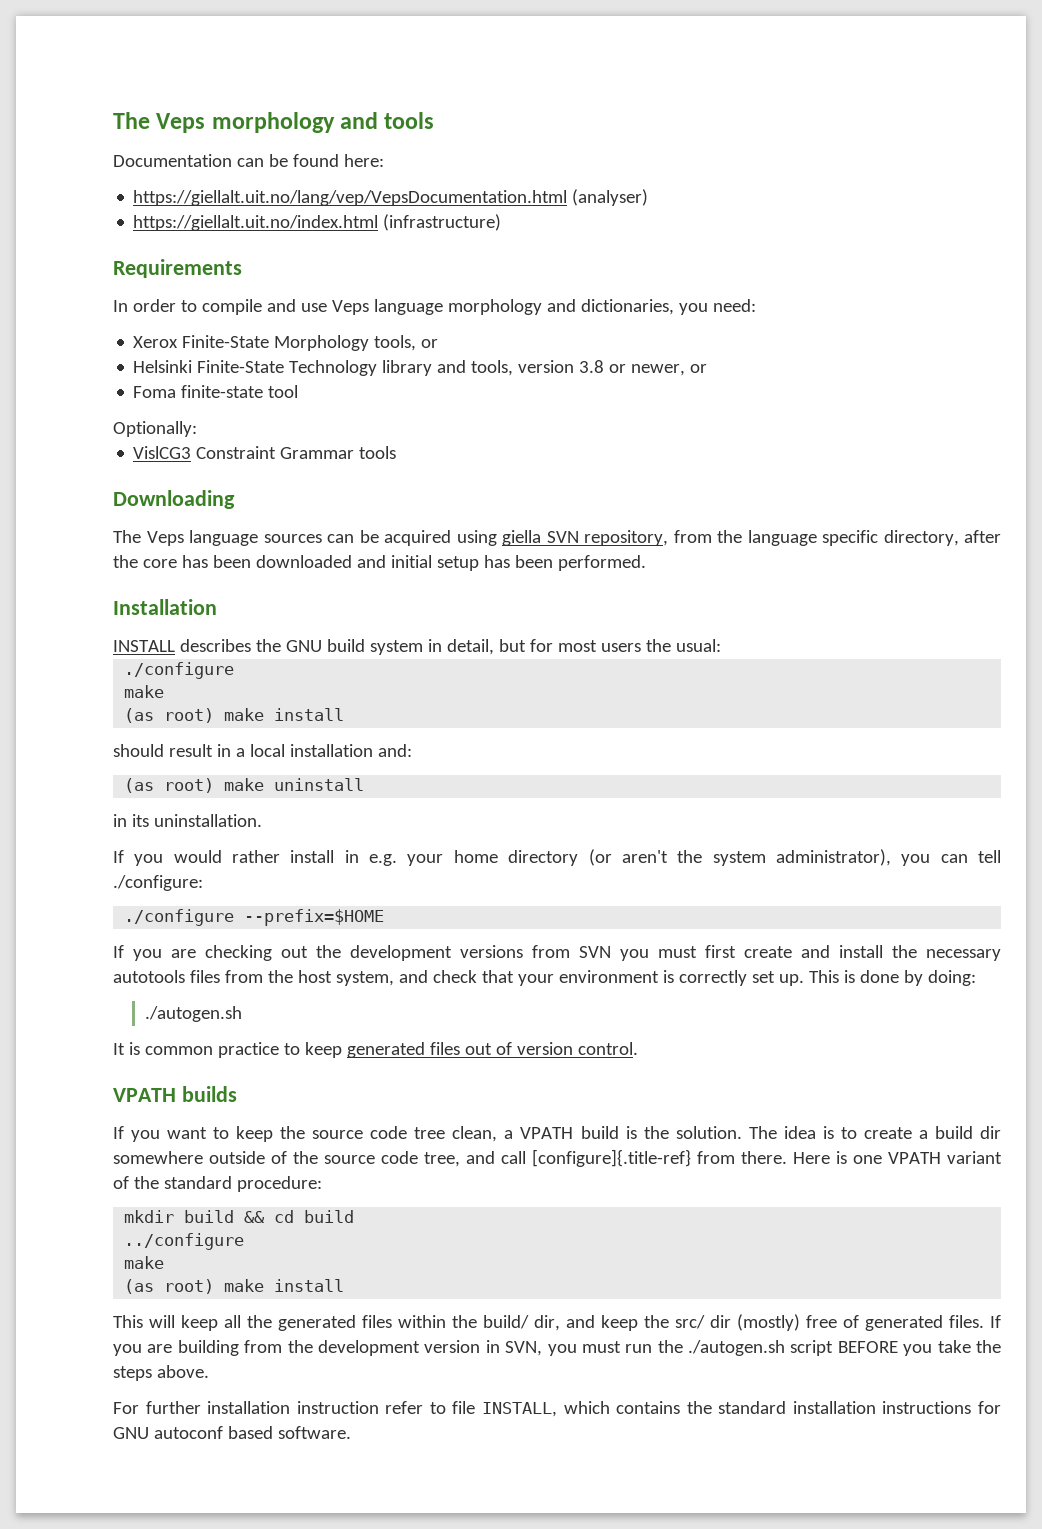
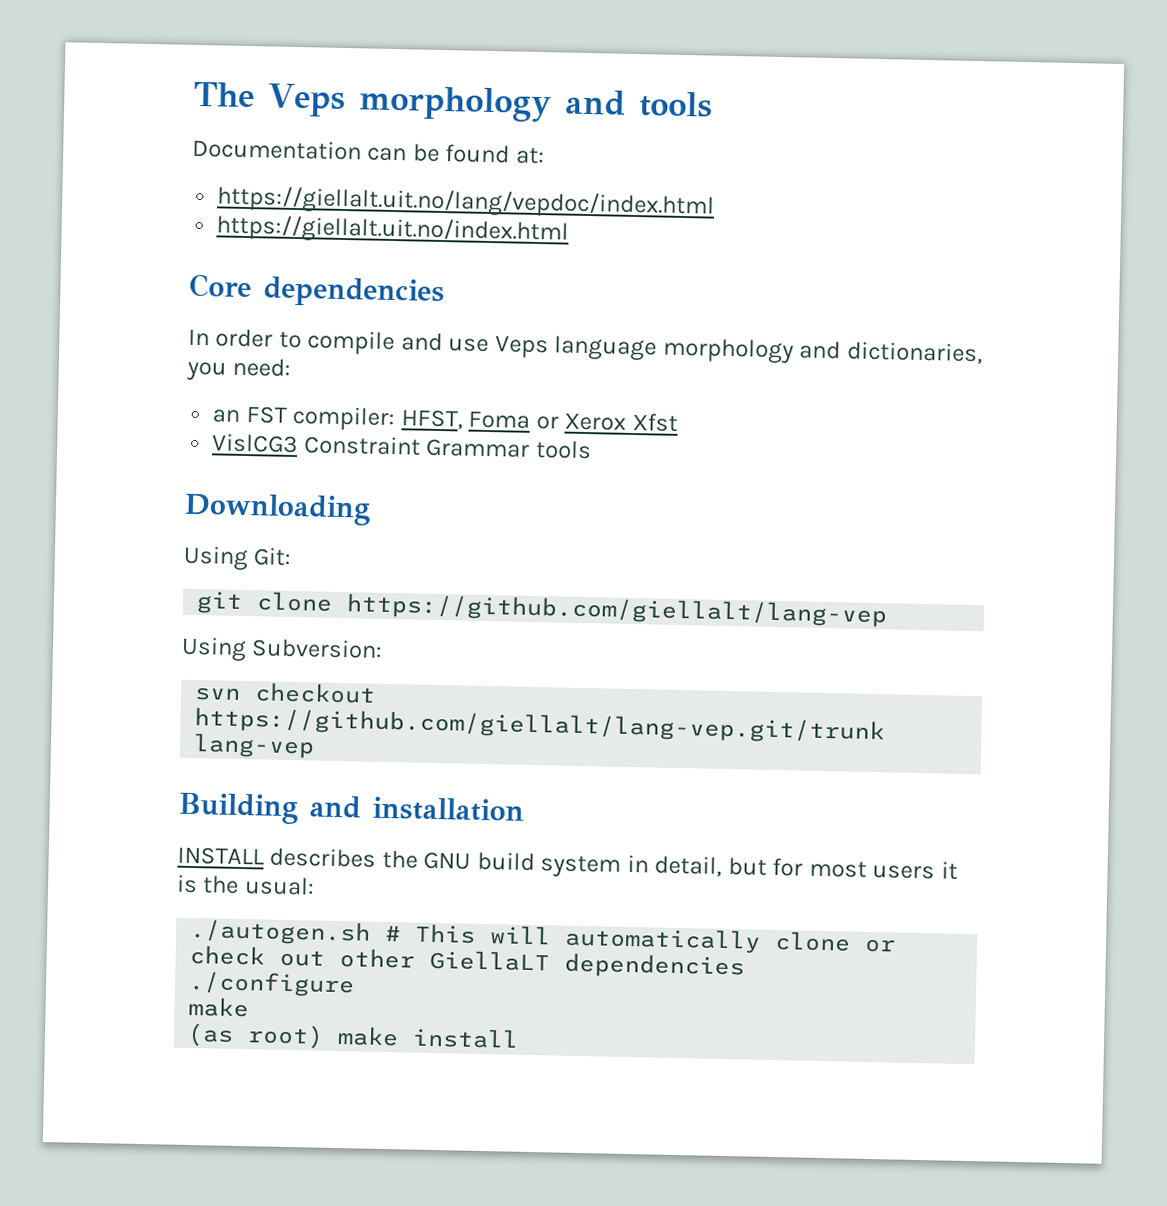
- Documentation can be found here:
- https://giellalt.uit.no/lang/vep/VepsDocumentation.html (analyser)
+ Documentation can be found at:
+ https://giellalt.uit.no/lang/vepdoc/index.html
- https://giellalt.uit.no/index.html (infrastructure)
- Requirements
+ https://giellalt.uit.no/index.html
+ Core dependencies
- Xerox Finite-State Morphology tools, or
- Helsinki Finite-State Technology library and tools, version 3.8 or newer, or
- Foma finite-state tool
- Optionally:
+ an FST compiler: HFST, Foma or Xerox Xfst
- The Veps language sources can be acquired using giella SVN repository, from the language specific directory, after the core has been downloaded and initial setup has been performed.
- Installation
+ Using Git:
+ git clone https://github.com/giellalt/lang-vep
+ Using Subversion:
+ svn checkout https://github.com/giellalt/lang-vep.git/trunk lang-vep
+ Building and installation
- INSTALL describes the GNU build system in detail, but for most users the usual:
+ INSTALL describes the GNU build system in detail, but for most users it is the usual:
+ ./autogen.sh # This will automatically clone or check out other GiellaLT dependencies
- should result in a local installation and:
- (as root) make uninstall
- in its uninstallation.
- If you would rather install in e.g. your home directory (or aren't the system administrator), you can tell ./configure:
- ./configure --prefix=$HOME
- If you are checking out the development versions from SVN you must first create and install the necessary autotools files from the host system, and check that your environment is correctly set up. This is done by doing:
- ./autogen.sh
- It is common practice to keep generated files out of version control.
- VPATH builds
- If you want to keep the source code tree clean, a VPATH build is the solution. The idea is to create a build dir somewhere outside of the source code tree, and call [configure]{.title-ref} from there. Here is one VPATH variant of the standard procedure:
- mkdir build && cd build
- ../configure
- make
- (as root) make install
- This will keep all the generated files within the build/ dir, and keep the src/ dir (mostly) free of generated files. If you are building from the development version in SVN, you must run the ./autogen.sh script BEFORE you take the steps above.
- For further installation instruction refer to file INSTALL, which contains the standard installation instructions for GNU autoconf based software.

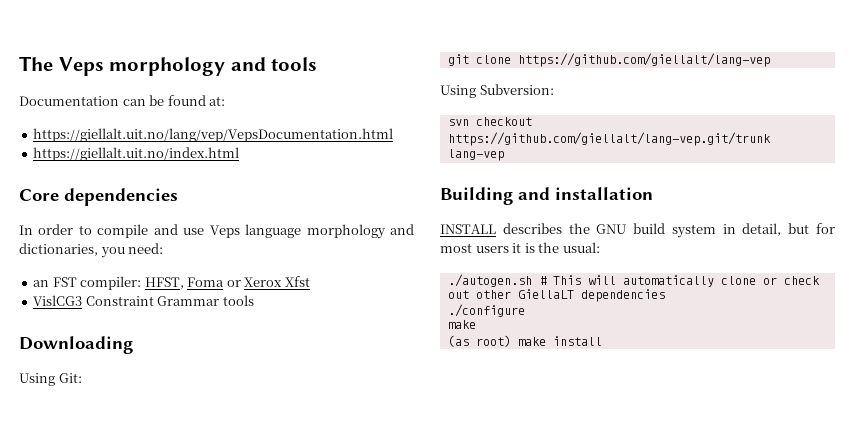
- https://giellalt.uit.no/lang/vepdoc/index.html
+ https://giellalt.uit.no/lang/vep/VepsDocumentation.html

